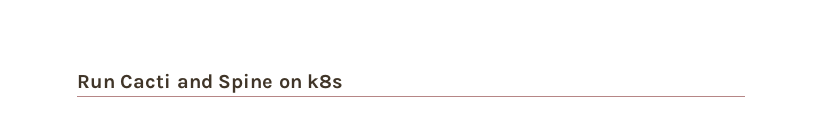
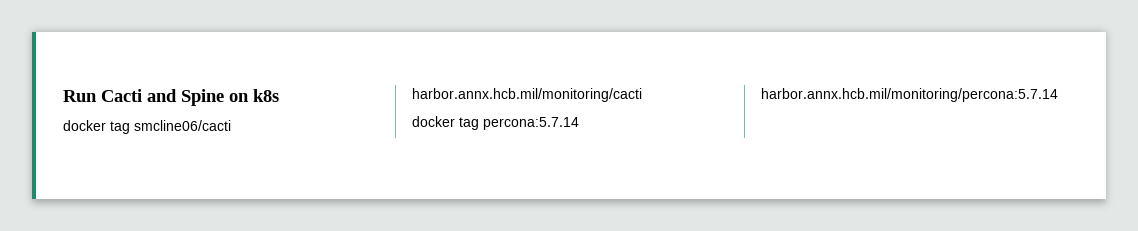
+ docker tag smcline06/cacti harbor.annx.hcb.mil/monitoring/cacti
+ docker tag percona:5.7.14 harbor.annx.hcb.mil/monitoring/percona:5.7.14

